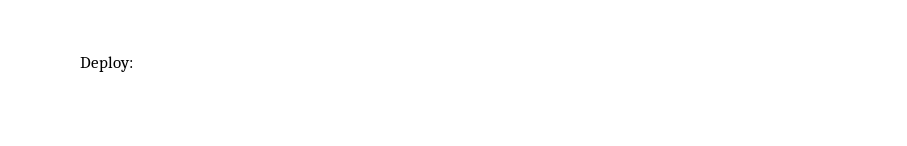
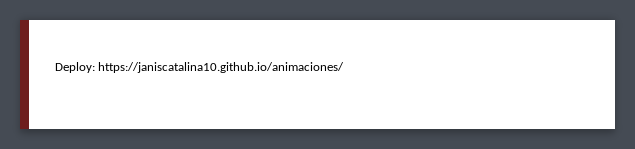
- Deploy:
+ Deploy: https://janiscatalina10.github.io/animaciones/

